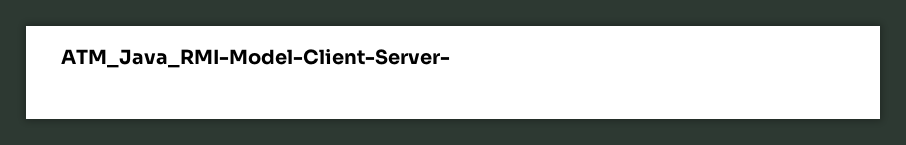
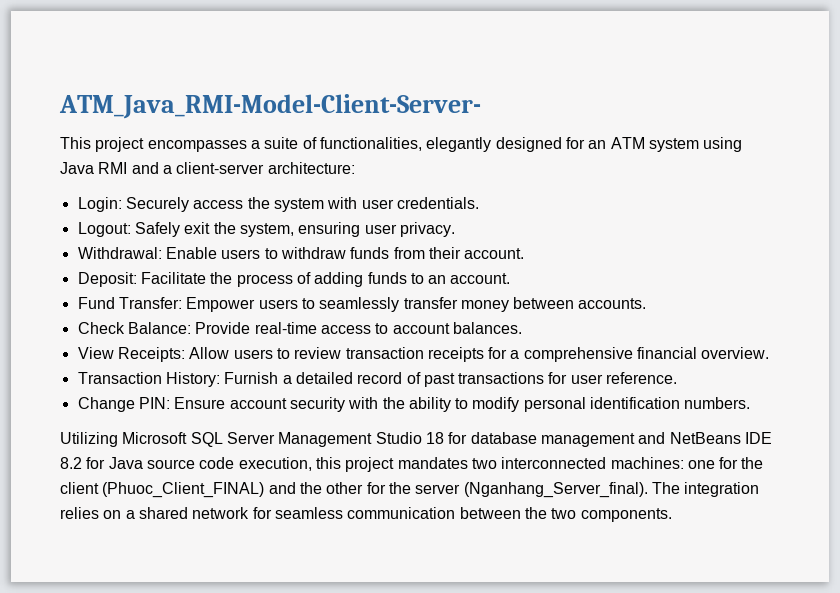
+ This project encompasses a suite of functionalities, elegantly designed for an ATM system using Java RMI and a client-server architecture:
+ Login: Securely access the system with user credentials.
+ Logout: Safely exit the system, ensuring user privacy.
+ Withdrawal: Enable users to withdraw funds from their account.
+ Deposit: Facilitate the process of adding funds to an account.
+ Fund Transfer: Empower users to seamlessly transfer money between accounts.
+ Check Balance: Provide real-time access to account balances.
+ View Receipts: Allow users to review transaction receipts for a comprehensive financial overview.
+ Transaction History: Furnish a detailed record of past transactions for user reference.
+ Change PIN: Ensure account security with the ability to modify personal identification numbers.
+ Utilizing Microsoft SQL Server Management Studio 18 for database management and NetBeans IDE 8.2 for Java source code execution, this project mandates two interconnected machines: one for the client (Phuoc_Client_FINAL) and the other for the server (Nganhang_Server_final). The integration relies on a shared network for seamless communication between the two components.

